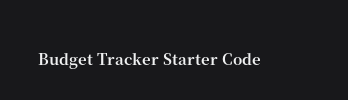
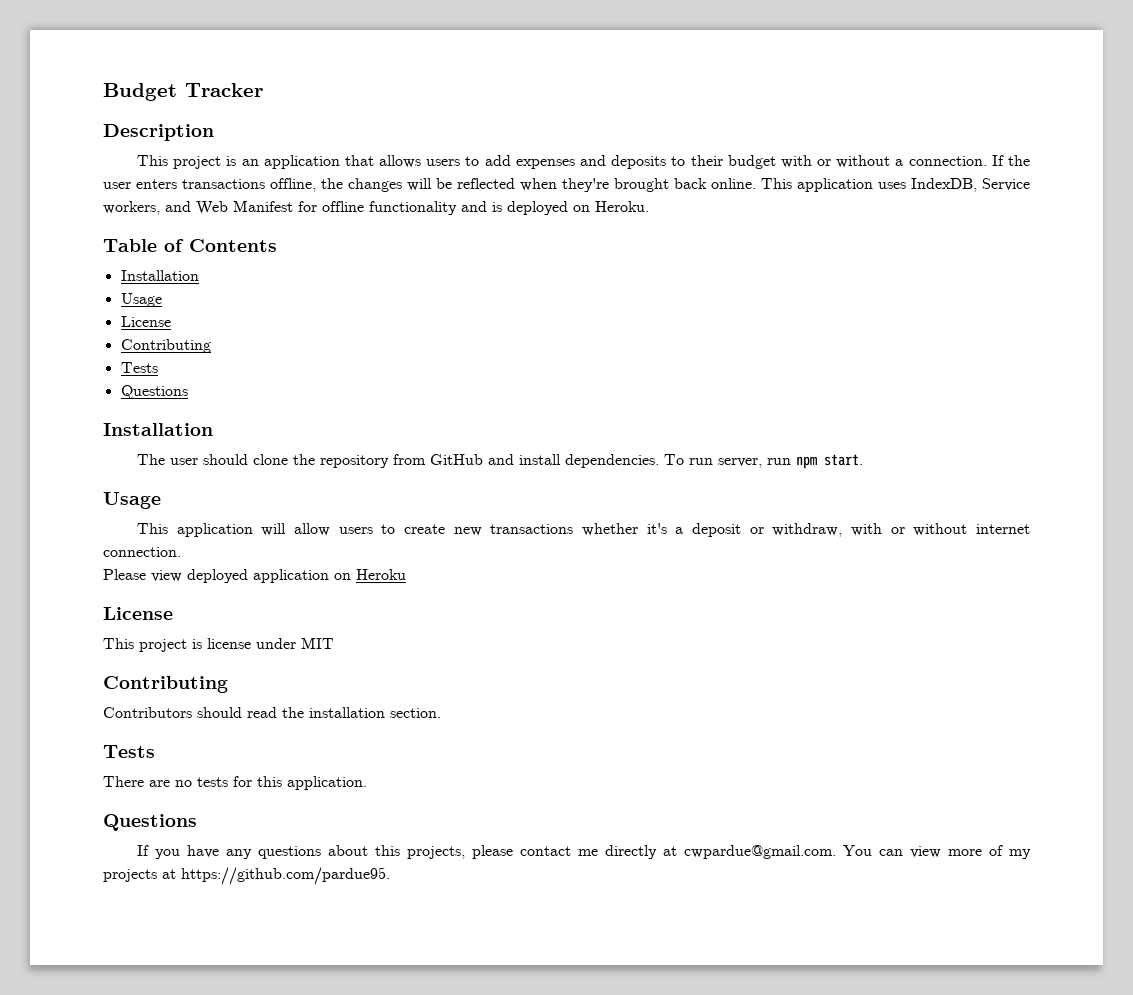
- Budget Tracker Starter Code
+ Budget Tracker
+ Description
+ This project is an application that allows users to add expenses and deposits to their budget with or without a connection. If the user enters transactions offline, the changes will be reflected when they're brought back online. This application uses IndexDB, Service workers, and Web Manifest for offline functionality and is deployed on Heroku.
+ Table of Contents
+ Installation
+ Usage
+ License
+ Contributing
+ Tests
+ Questions
+ Installation
+ The user should clone the repository from GitHub and install dependencies. To run server, run npm start.
+ Usage
+ This application will allow users to create new transactions whether it's a deposit or withdraw, with or without internet connection.
+ Please view deployed application on Heroku
+ License
+ This project is license under MIT
+ Contributing
+ Contributors should read the installation section.
+ Tests
+ There are no tests for this application.
+ Questions
+ If you have any questions about this projects, please contact me directly at cwpardue@gmail.com. You can view more of my projects at https://github.com/pardue95.

